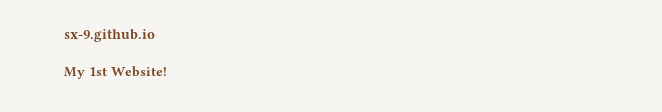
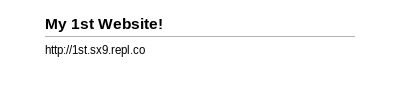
- sx-9.github.io
+ http://1st.sx9.repl.co

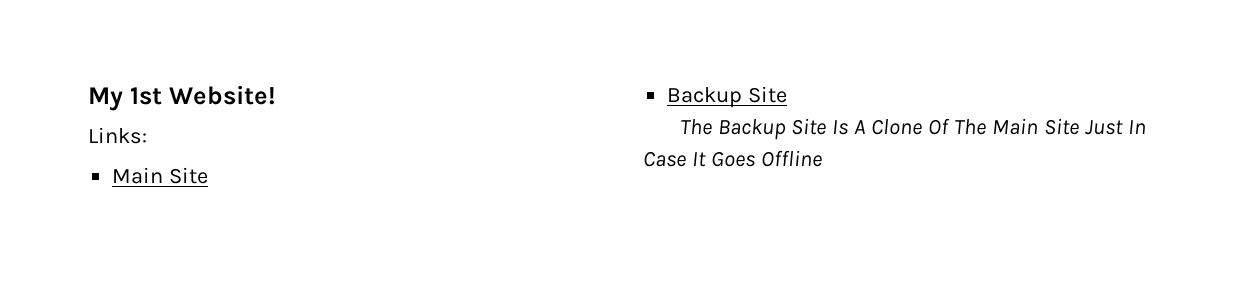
- http://1st.sx9.repl.co
+ Links:
+ Main Site
+ Backup Site
+ The Backup Site Is A Clone Of The Main Site Just In Case It Goes Offline

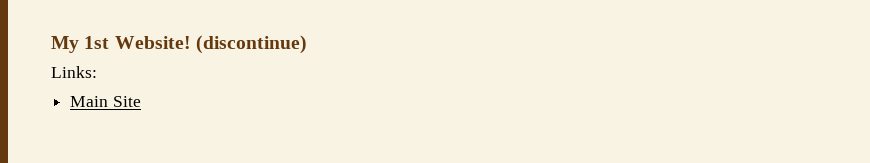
+ (discontinue)
  Links:
  Main Site
- Backup Site
- The Backup Site Is A Clone Of The Main Site Just In Case It Goes Offline

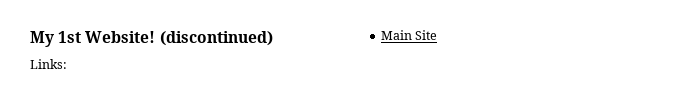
- (discontinue)
+ (discontinued)

